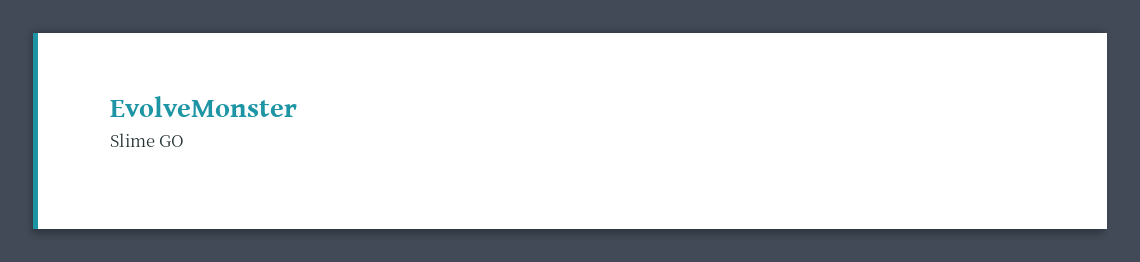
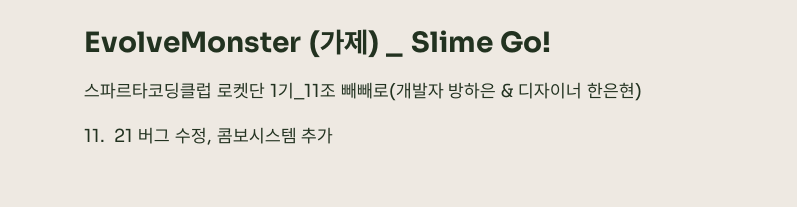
- EvolveMonster
- Slime GO
+ EvolveMonster (가제) _ Slime Go!
+ 스파르타코딩클럽 로켓단 1기_11조 빼빼로(개발자 방하은 & 디자이너 한은현)
+ 11. 21 버그 수정, 콤보시스템 추가

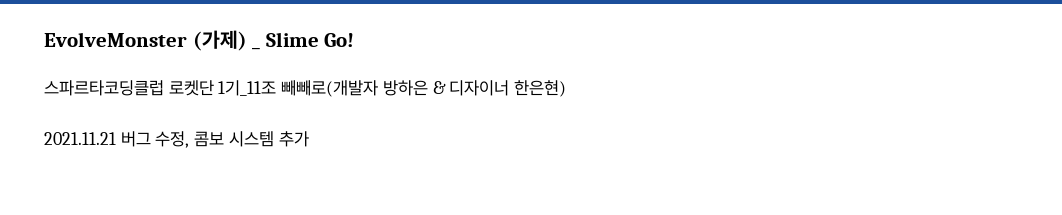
- 11. 21 버그 수정, 콤보시스템 추가
+ 2021.11.21 버그 수정, 콤보 시스템 추가

